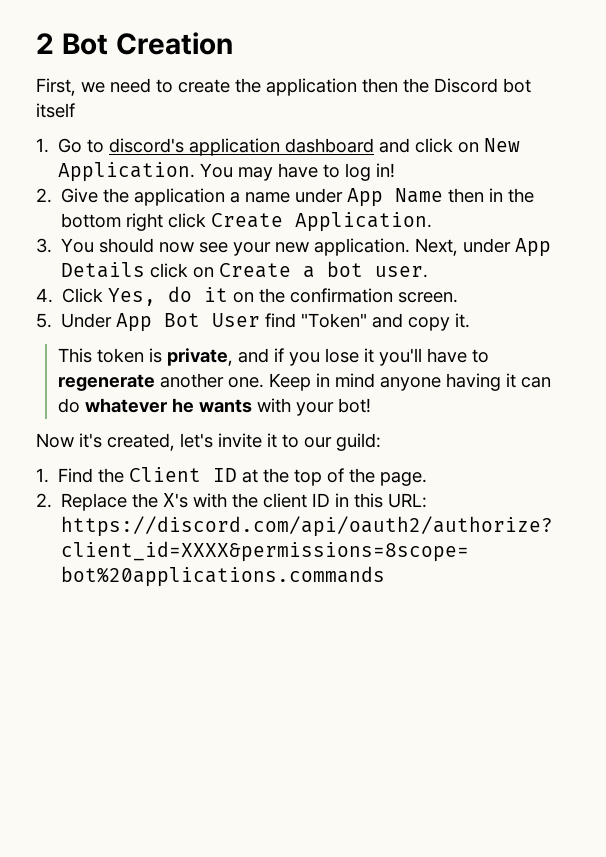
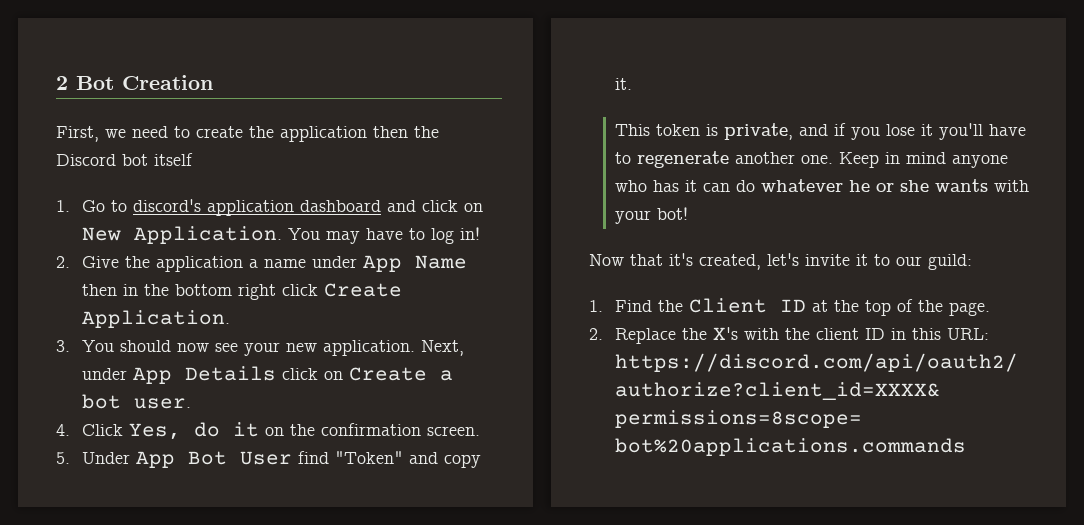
- Keep in mind anyone having it can do whatever he wants with your bot!
+ Keep in mind anyone who has it can do whatever he or she wants with your bot!
- Now it's created, let's invite it to our guild:
+ Now that it's created, let's invite it to our guild:

